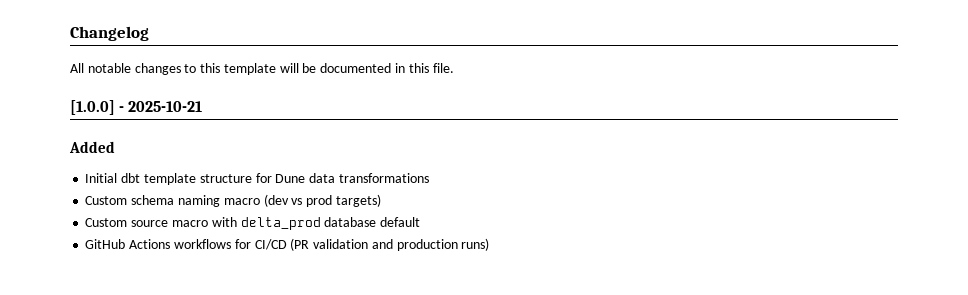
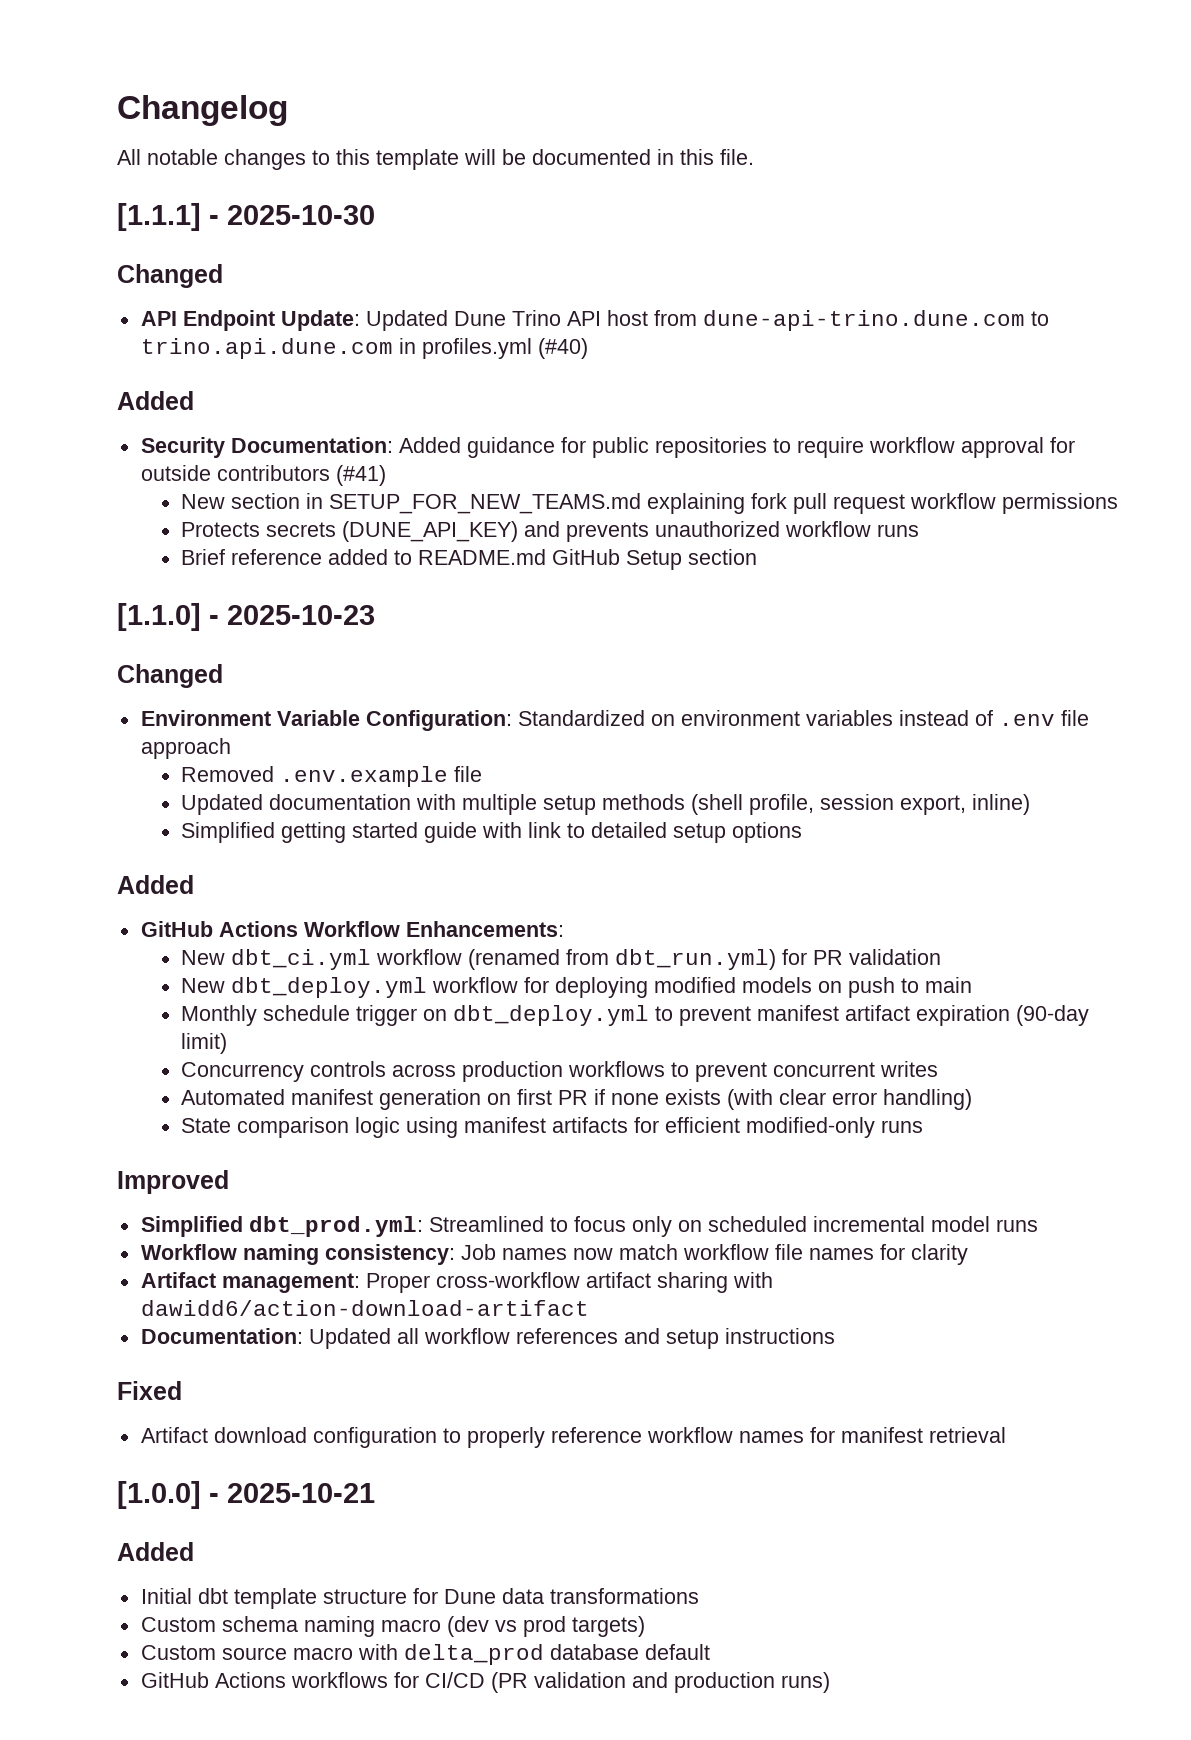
+ [1.1.1] - 2025-10-30
+ Changed
+ API Endpoint Update: Updated Dune Trino API host from dune-api-trino.dune.com to trino.api.dune.com in profiles.yml (#40)
+ Added
+ Security Documentation: Added guidance for public repositories to require workflow approval for outside contributors (#41)
+ New section in SETUP_FOR_NEW_TEAMS.md explaining fork pull request workflow permissions
+ Protects secrets (DUNE_API_KEY) and prevents unauthorized workflow runs
+ Brief reference added to README.md GitHub Setup section
+ [1.1.0] - 2025-10-23
+ Changed
+ Environment Variable Configuration: Standardized on environment variables instead of .env file approach
+ Removed .env.example file
+ Updated documentation with multiple setup methods (shell profile, session export, inline)
+ Simplified getting started guide with link to detailed setup options
+ Added
+ GitHub Actions Workflow Enhancements:
+ New dbt_ci.yml workflow (renamed from dbt_run.yml) for PR validation
+ New dbt_deploy.yml workflow for deploying modified models on push to main
+ Monthly schedule trigger on dbt_deploy.yml to prevent manifest artifact expiration (90-day limit)
+ Concurrency controls across production workflows to prevent concurrent writes
+ Automated manifest generation on first PR if none exists (with clear error handling)
+ State comparison logic using manifest artifacts for efficient modified-only runs
+ Improved
+ Simplified dbt_prod.yml: Streamlined to focus only on scheduled incremental model runs
+ Workflow naming consistency: Job names now match workflow file names for clarity
+ Artifact management: Proper cross-workflow artifact sharing with dawidd6/action-download-artifact
+ Documentation: Updated all workflow references and setup instructions
+ Fixed
+ Artifact download configuration to properly reference workflow names for manifest retrieval

